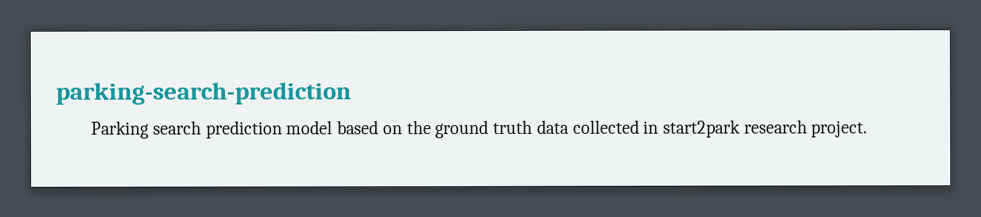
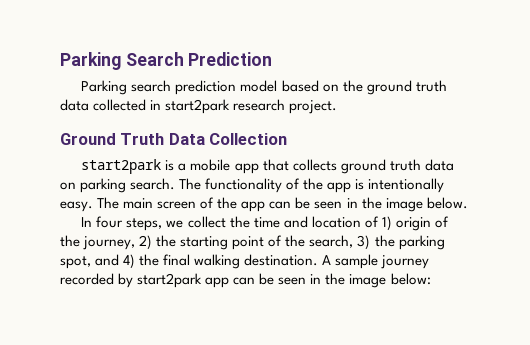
- parking-search-prediction
+ Parking Search Prediction
+ Ground Truth Data Collection
+ start2park is a mobile app that collects ground truth data on parking search. The functionality of the app is intentionally easy. The main screen of the app can be seen in the image below.
+ In four steps, we collect the time and location of 1) origin of the journey, 2) the starting point of the search, 3) the parking spot, and 4) the final walking destination. A sample journey recorded by start2park app can be seen in the image below:

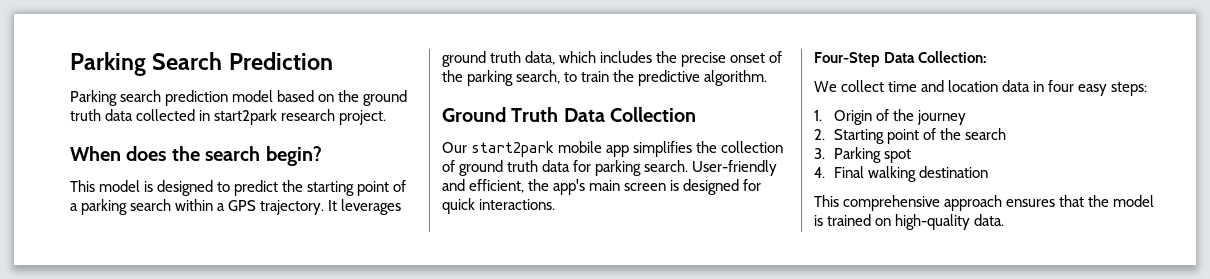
+ When does the search begin?
+ This model is designed to predict the starting point of a parking search within a GPS trajectory. It leverages ground truth data, which includes the precise onset of the parking search, to train the predictive algorithm.
  Ground Truth Data Collection
- start2park is a mobile app that collects ground truth data on parking search.
+ Our start2park mobile app simplifies the collection of ground truth data for parking search.
- The functionality of the app is intentionally easy. The main screen of the app can be seen in the image below.
- In four steps, we collect the time and location of 1) origin of the journey, 2) the starting point of the search, 3) the parking spot, and 4) the final walking destination. A sample journey recorded by start2park app can be seen in the image below:
+ User-friendly and efficient, the app's main screen is designed for quick interactions.
+ Four-Step Data Collection:
+ We collect time and location data in four easy steps:
+ 1. Origin of the journey
+ 2. Starting point of the search
+ 3. Parking spot
+ 4. Final walking destination
+ This comprehensive approach ensures that the model is trained on high-quality data.

